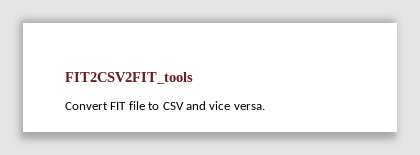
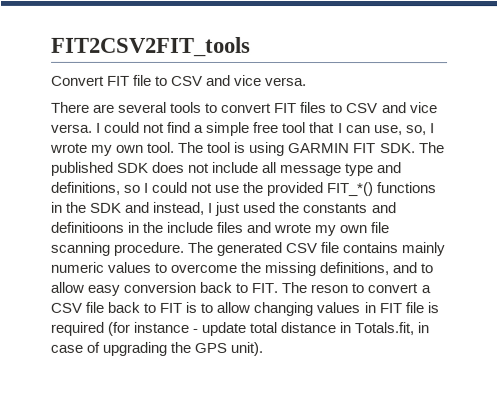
+ There are several tools to convert FIT files to CSV and vice versa. I could not find a simple free tool that I can use, so, I wrote my own tool. The tool is using GARMIN FIT SDK. The published SDK does not include all message type and definitions, so I could not use the provided FIT_*() functions in the SDK and instead, I just used the constants and definitioons in the include files and wrote my own file scanning procedure. The generated CSV file contains mainly numeric values to overcome the missing definitions, and to allow easy conversion back to FIT. The reson to convert a CSV file back to FIT is to allow changing values in FIT file is required (for instance - update total distance in Totals.fit, in case of upgrading the GPS unit).

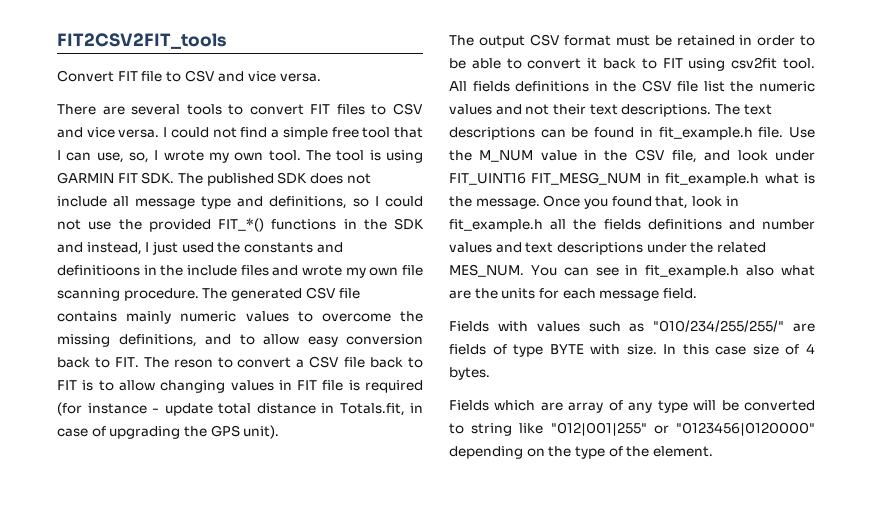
+ The output CSV format must be retained in order to be able to convert it back to FIT using csv2fit tool. All fields definitions in the CSV file list the numeric values and not their text descriptions. The text descriptions can be found in fit_example.h file. Use the M_NUM value in the CSV file, and look under FIT_UINT16 FIT_MESG_NUM in fit_example.h what is the message. Once you found that, look in fit_example.h all the fields definitions and number values and text descriptions under the related MES_NUM. You can see in fit_example.h also what are the units for each message field.
+ Fields with values such as "010/234/255/255/" are fields of type BYTE with size. In this case size of 4 bytes.
+ Fields which are array of any type will be converted to string like "012|001|255" or "0123456|0120000" depending on the type of the element.

